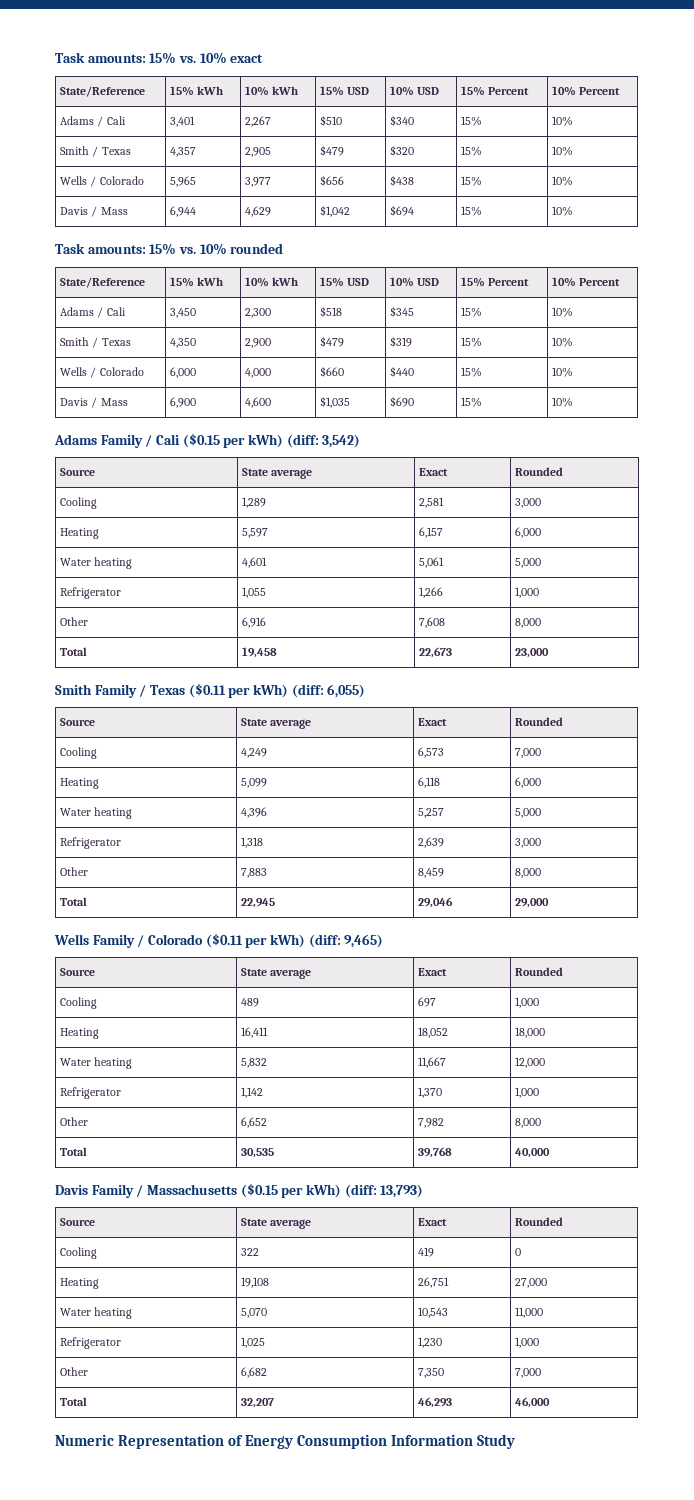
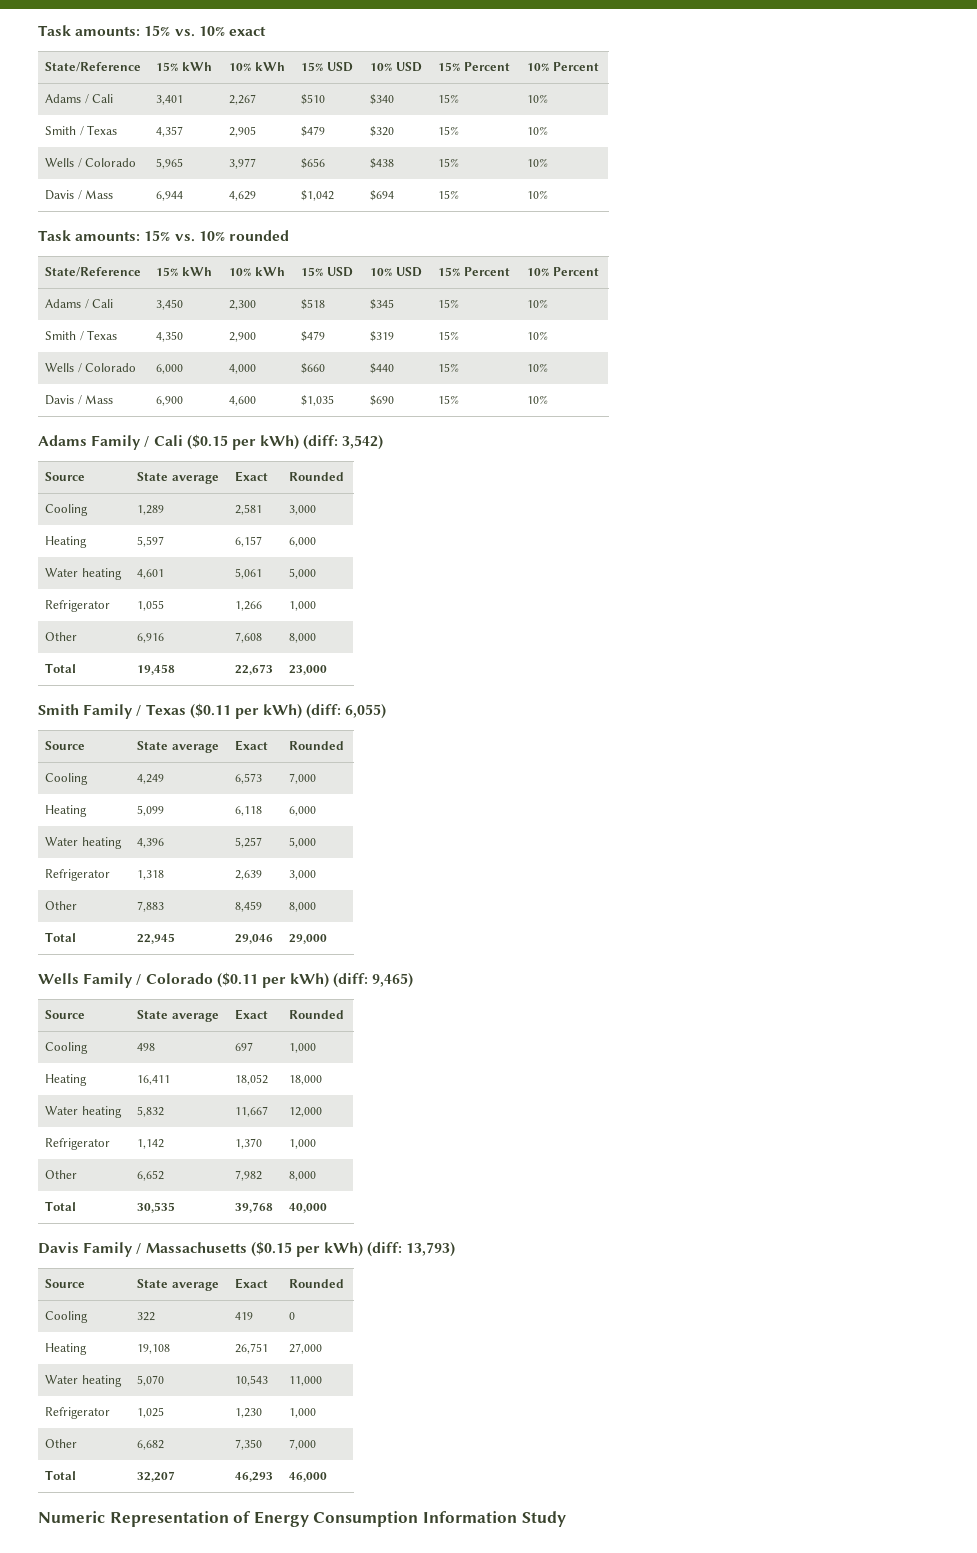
- Cooling | 489 | 697 | 1,000
+ Cooling | 498 | 697 | 1,000

